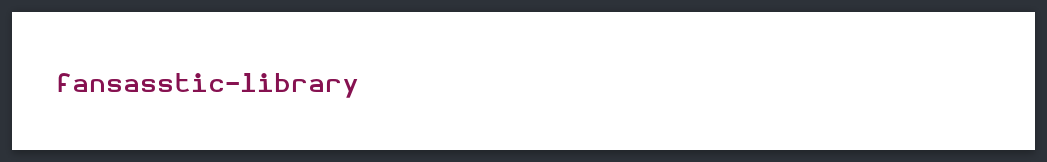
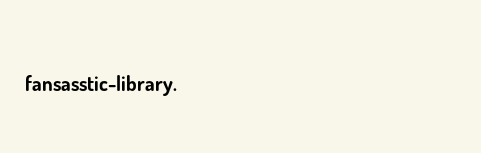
- fansasstic-library
+ fansasstic-library.

